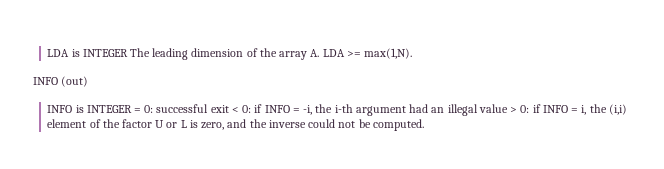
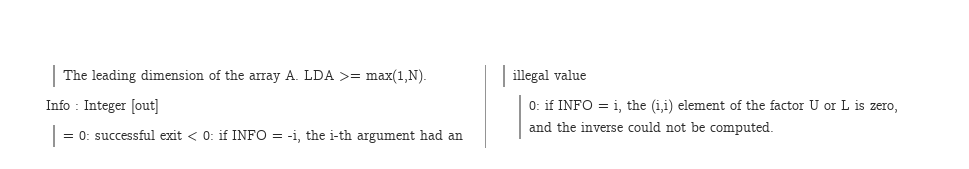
- LDA is INTEGER The leading dimension of the array A. LDA >= max(1,N).
+ The leading dimension of the array A. LDA >= max(1,N).
- INFO (out)
- INFO is INTEGER = 0: successful exit < 0: if INFO = -i, the i-th argument had an illegal value > 0: if INFO = i, the (i,i) element of the factor U or L is zero, and the inverse could not be computed.
+ Info : Integer [out]
+ = 0: successful exit < 0: if INFO = -i, the i-th argument had an illegal value
+ 0: if INFO = i, the (i,i) element of the factor U or L is zero, and the inverse could not be computed.

